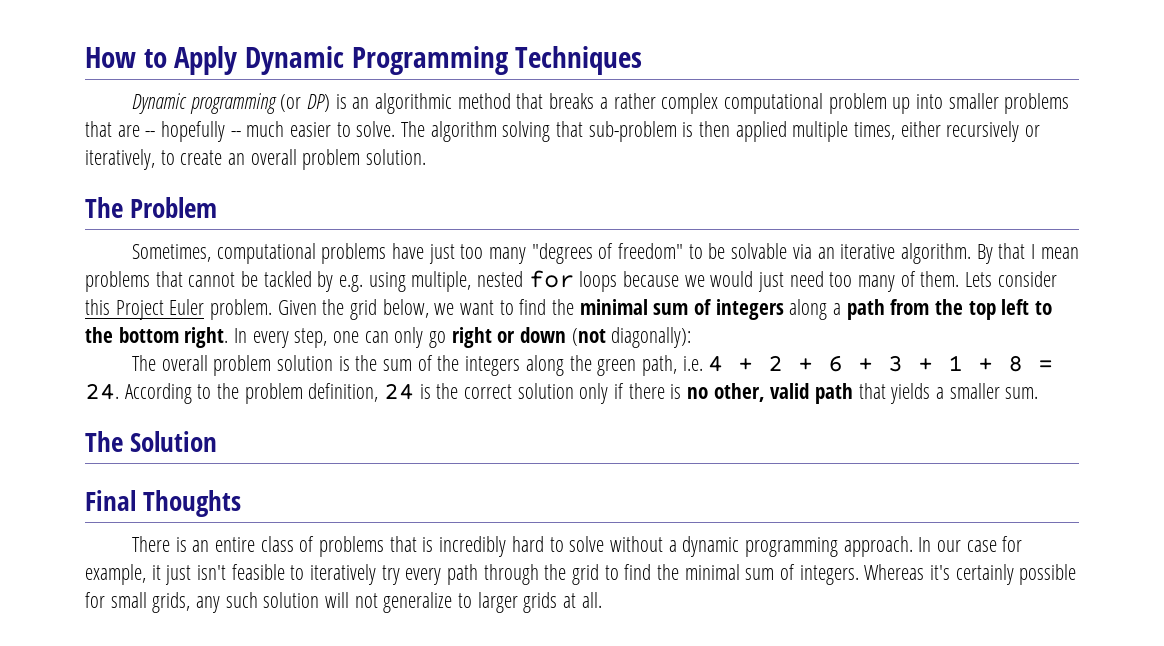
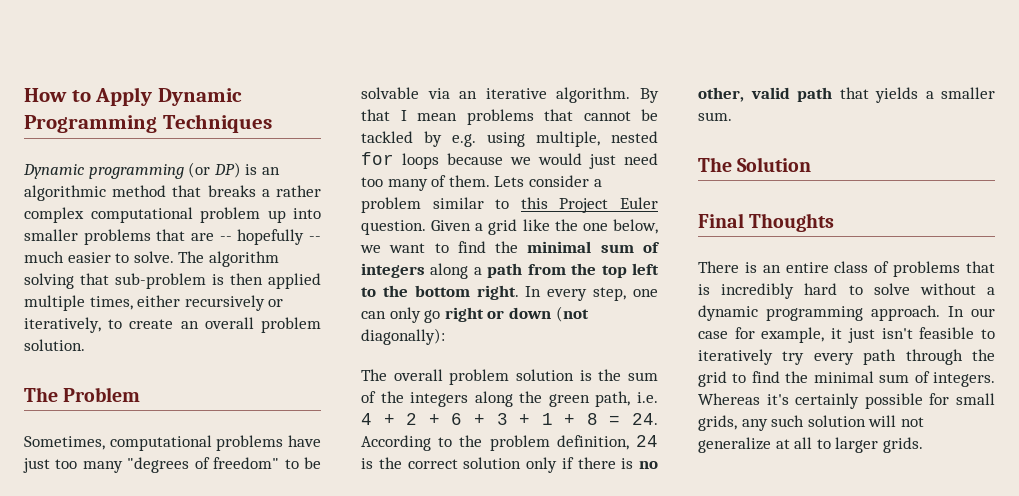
- Lets consider this Project Euler problem. Given the grid below, we want to find the minimal sum of integers along a path from the top left to the bottom right.
+ Lets consider a problem similar to this Project Euler question. Given a grid like the one below, we want to find the minimal sum of integers along a path from the top left to the bottom right.
- Whereas it's certainly possible for small grids, any such solution will not generalize to larger grids at all.
+ Whereas it's certainly possible for small grids, any such solution will not generalize at all to larger grids.

